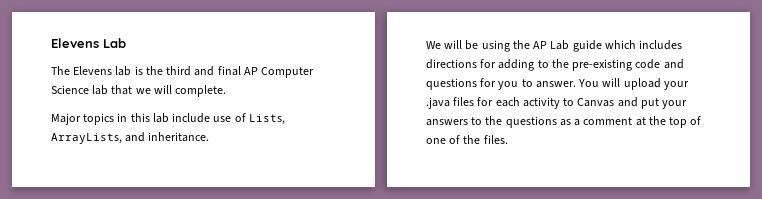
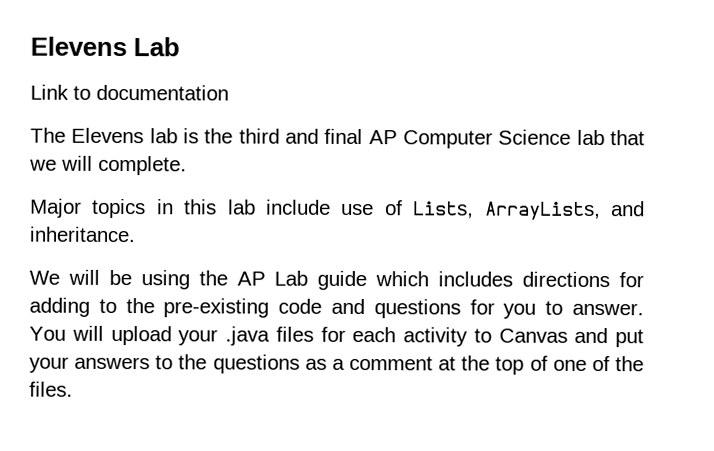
+ Link to documentation

